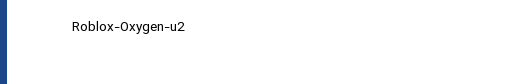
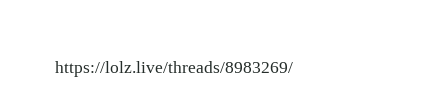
- Roblox-Oxygen-u2
+ https://lolz.live/threads/8983269/

